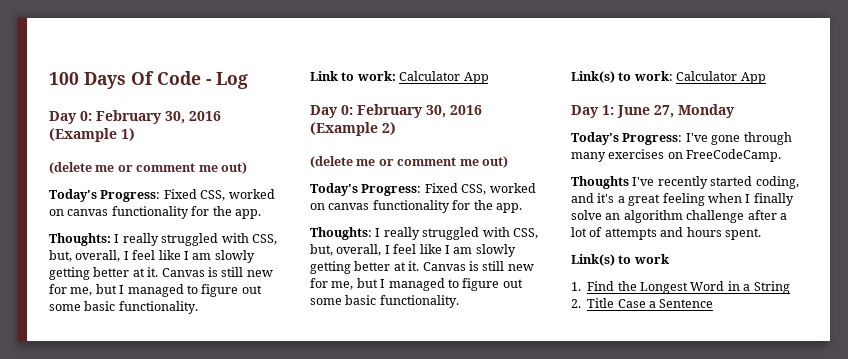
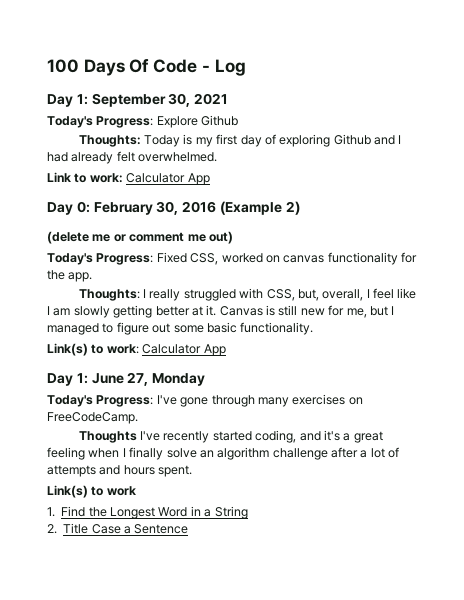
- Day 0: February 30, 2016 (Example 1)
- (delete me or comment me out)
- Today's Progress: Fixed CSS, worked on canvas functionality for the app.
- Thoughts: I really struggled with CSS, but, overall, I feel like I am slowly getting better at it. Canvas is still new for me, but I managed to figure out some basic functionality.
+ Day 1: September 30, 2021
+ Today's Progress: Explore Github
+ Thoughts: Today is my first day of exploring Github and I had already felt overwhelmed.

